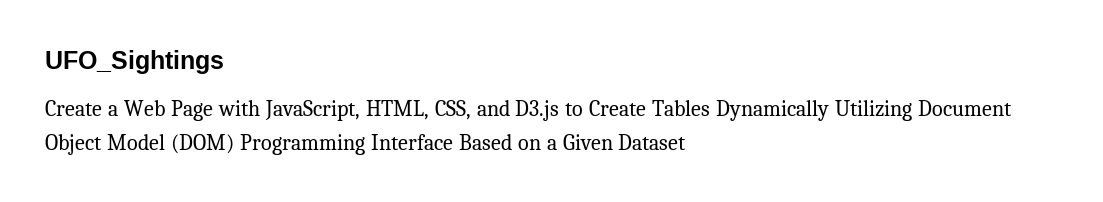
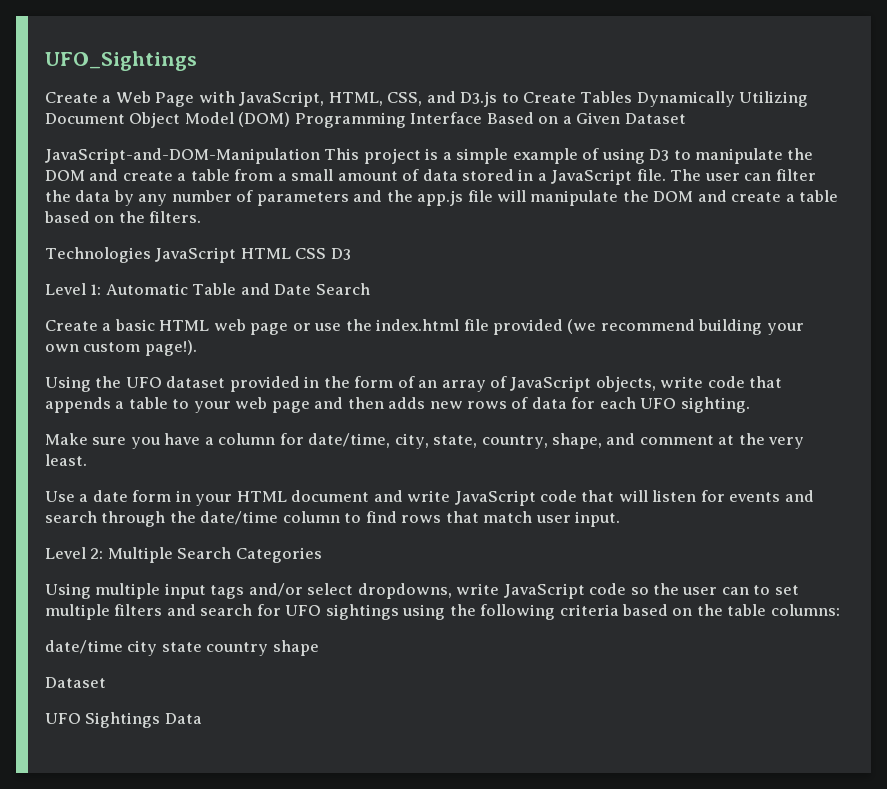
+ JavaScript-and-DOM-Manipulation This project is a simple example of using D3 to manipulate the DOM and create a table from a small amount of data stored in a JavaScript file. The user can filter the data by any number of parameters and the app.js file will manipulate the DOM and create a table based on the filters.
+ Technologies JavaScript HTML CSS D3
+ Level 1: Automatic Table and Date Search
+ Create a basic HTML web page or use the index.html file provided (we recommend building your own custom page!).
+ Using the UFO dataset provided in the form of an array of JavaScript objects, write code that appends a table to your web page and then adds new rows of data for each UFO sighting.
+ Make sure you have a column for date/time, city, state, country, shape, and comment at the very least.
+ Use a date form in your HTML document and write JavaScript code that will listen for events and search through the date/time column to find rows that match user input.
+ Level 2: Multiple Search Categories
+ Using multiple input tags and/or select dropdowns, write JavaScript code so the user can to set multiple filters and search for UFO sightings using the following criteria based on the table columns:
+ date/time city state country shape
+ Dataset
+ UFO Sightings Data

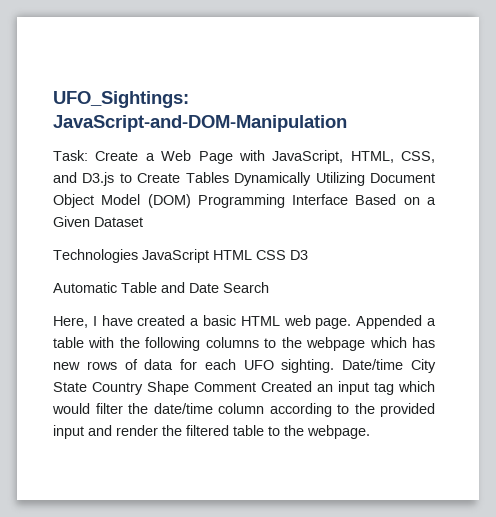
- UFO_Sightings
- Create a Web Page with JavaScript, HTML, CSS, and D3.js to Create Tables Dynamically Utilizing Document Object Model (DOM) Programming Interface Based on a Given Dataset
+ UFO_Sightings: JavaScript-and-DOM-Manipulation
+ Task: Create a Web Page with JavaScript, HTML, CSS, and D3.js to Create Tables Dynamically Utilizing Document Object Model (DOM) Programming Interface Based on a Given Dataset
- JavaScript-and-DOM-Manipulation This project is a simple example of using D3 to manipulate the DOM and create a table from a small amount of data stored in a JavaScript file. The user can filter the data by any number of parameters and the app.js file will manipulate the DOM and create a table based on the filters.
- Level 1: Automatic Table and Date Search
+ Automatic Table and Date Search
- Create a basic HTML web page or use the index.html file provided (we recommend building your own custom page!).
- Using the UFO dataset provided in the form of an array of JavaScript objects, write code that appends a table to your web page and then adds new rows of data for each UFO sighting.
- Make sure you have a column for date/time, city, state, country, shape, and comment at the very least.
- Use a date form in your HTML document and write JavaScript code that will listen for events and search through the date/time column to find rows that match user input.
- Level 2: Multiple Search Categories
- Using multiple input tags and/or select dropdowns, write JavaScript code so the user can to set multiple filters and search for UFO sightings using the following criteria based on the table columns:
- date/time city state country shape
- Dataset
- UFO Sightings Data
+ Here, I have created a basic HTML web page. Appended a table with the following columns to the webpage which has new rows of data for each UFO sighting. Date/time City State Country Shape Comment Created an input tag which would filter the date/time column according to the provided input and render the filtered table to the webpage.

